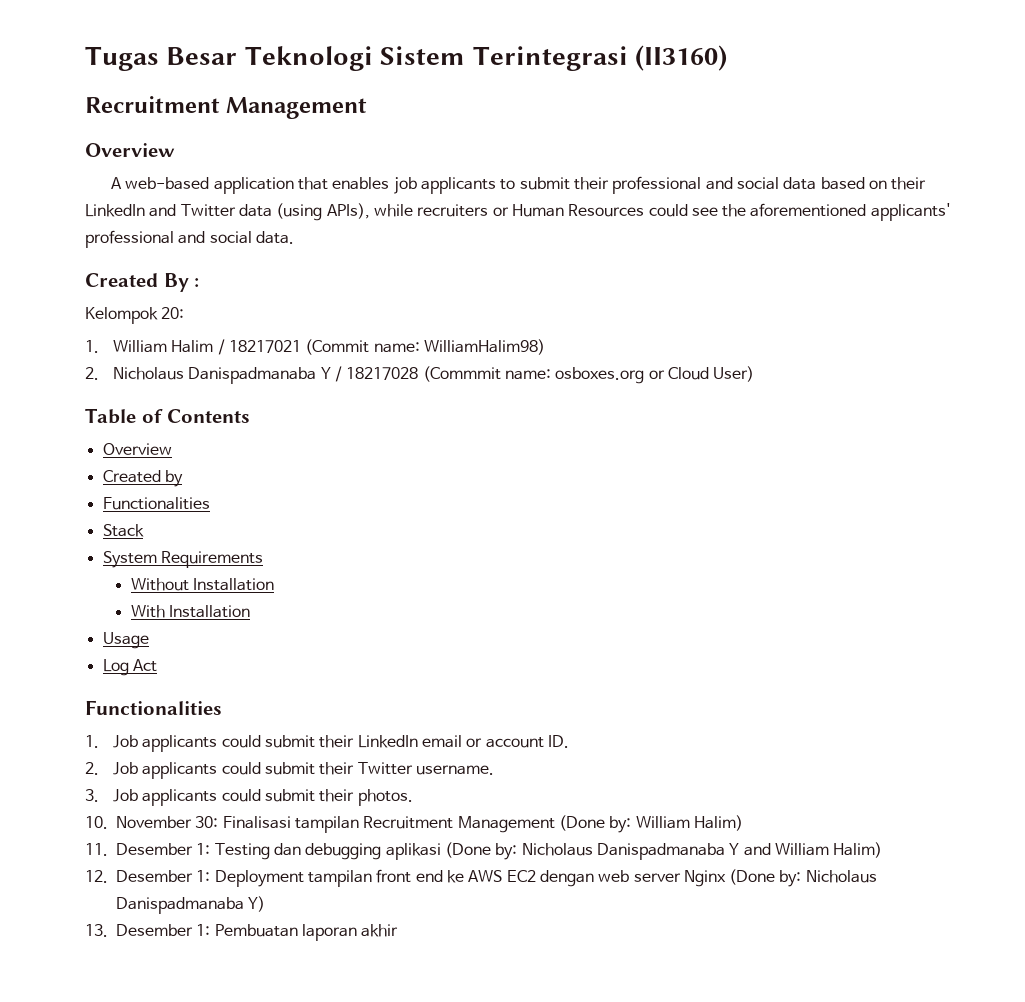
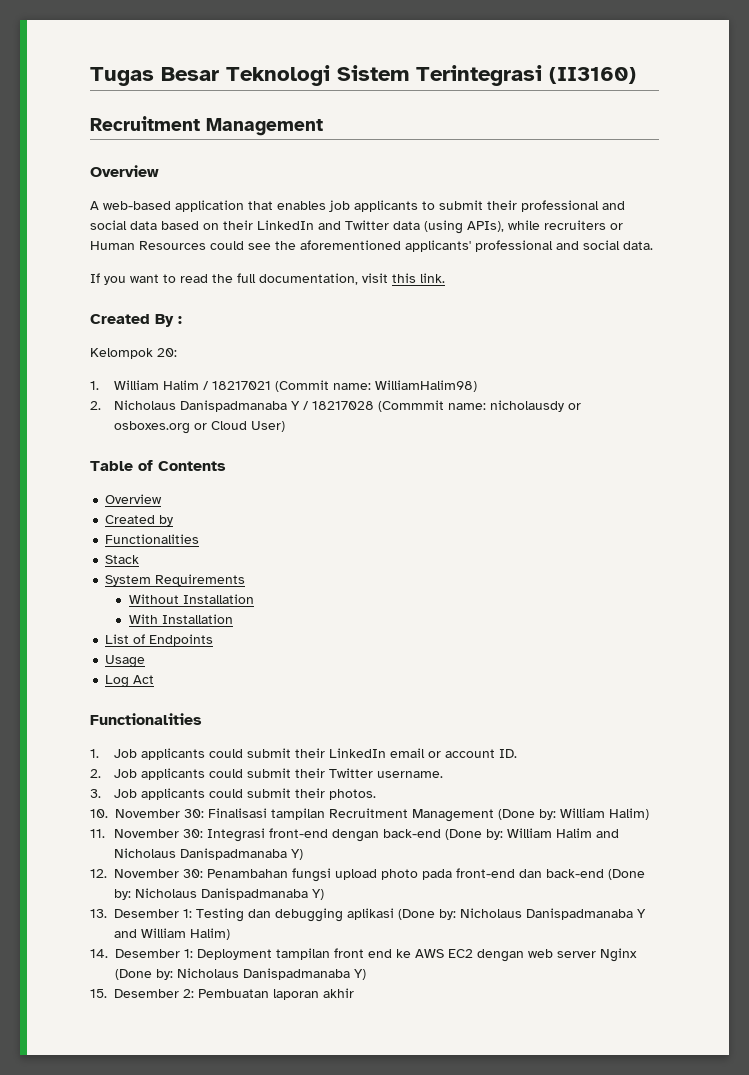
+ If you want to read the full documentation, visit this link.
- 2. Nicholaus Danispadmanaba Y / 18217028 (Commmit name: osboxes.org or Cloud User)
+ 2. Nicholaus Danispadmanaba Y / 18217028 (Commmit name: nicholausdy or osboxes.org or Cloud User)
+ List of Endpoints
- 11. Desember 1: Testing dan debugging aplikasi (Done by: Nicholaus Danispadmanaba Y and William Halim)
+ 11. November 30: Integrasi front-end dengan back-end (Done by: William Halim and Nicholaus Danispadmanaba Y)
+ 12. November 30: Penambahan fungsi upload photo pada front-end dan back-end (Done by: Nicholaus Danispadmanaba Y)
+ 13. Desember 1: Testing dan debugging aplikasi (Done by: Nicholaus Danispadmanaba Y and William Halim)
- 12. Desember 1: Deployment tampilan front end ke AWS EC2 dengan web server Nginx (Done by: Nicholaus Danispadmanaba Y)
+ 14. Desember 1: Deployment tampilan front end ke AWS EC2 dengan web server Nginx (Done by: Nicholaus Danispadmanaba Y)
- 13. Desember 1: Pembuatan laporan akhir
+ 15. Desember 2: Pembuatan laporan akhir

